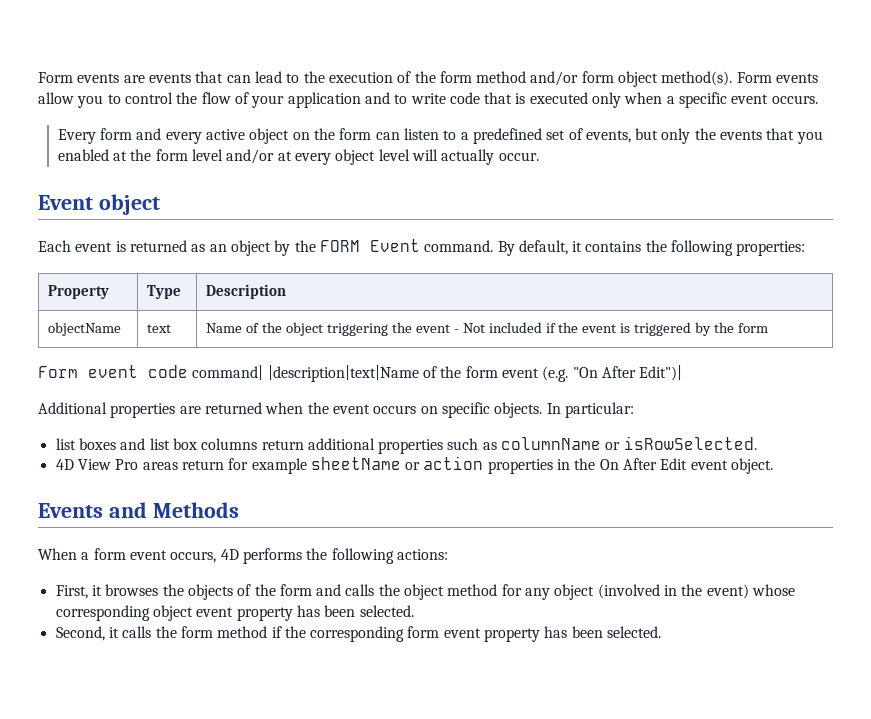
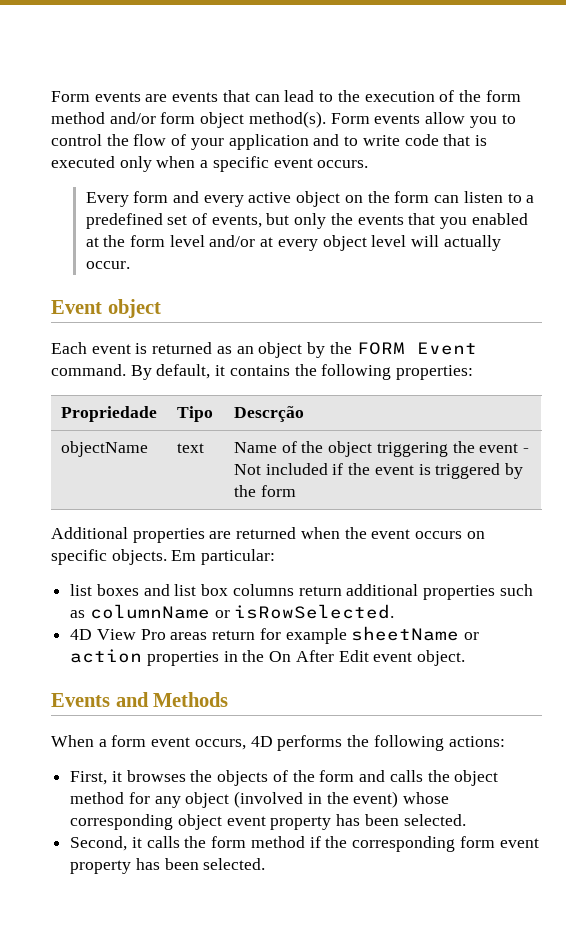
- Property | Type | Description
+ Propriedade | Tipo | Descrção
- Form event code command| |description|text|Name of the form event (e.g. "On After Edit")|
- In particular:
+ Em particular:

